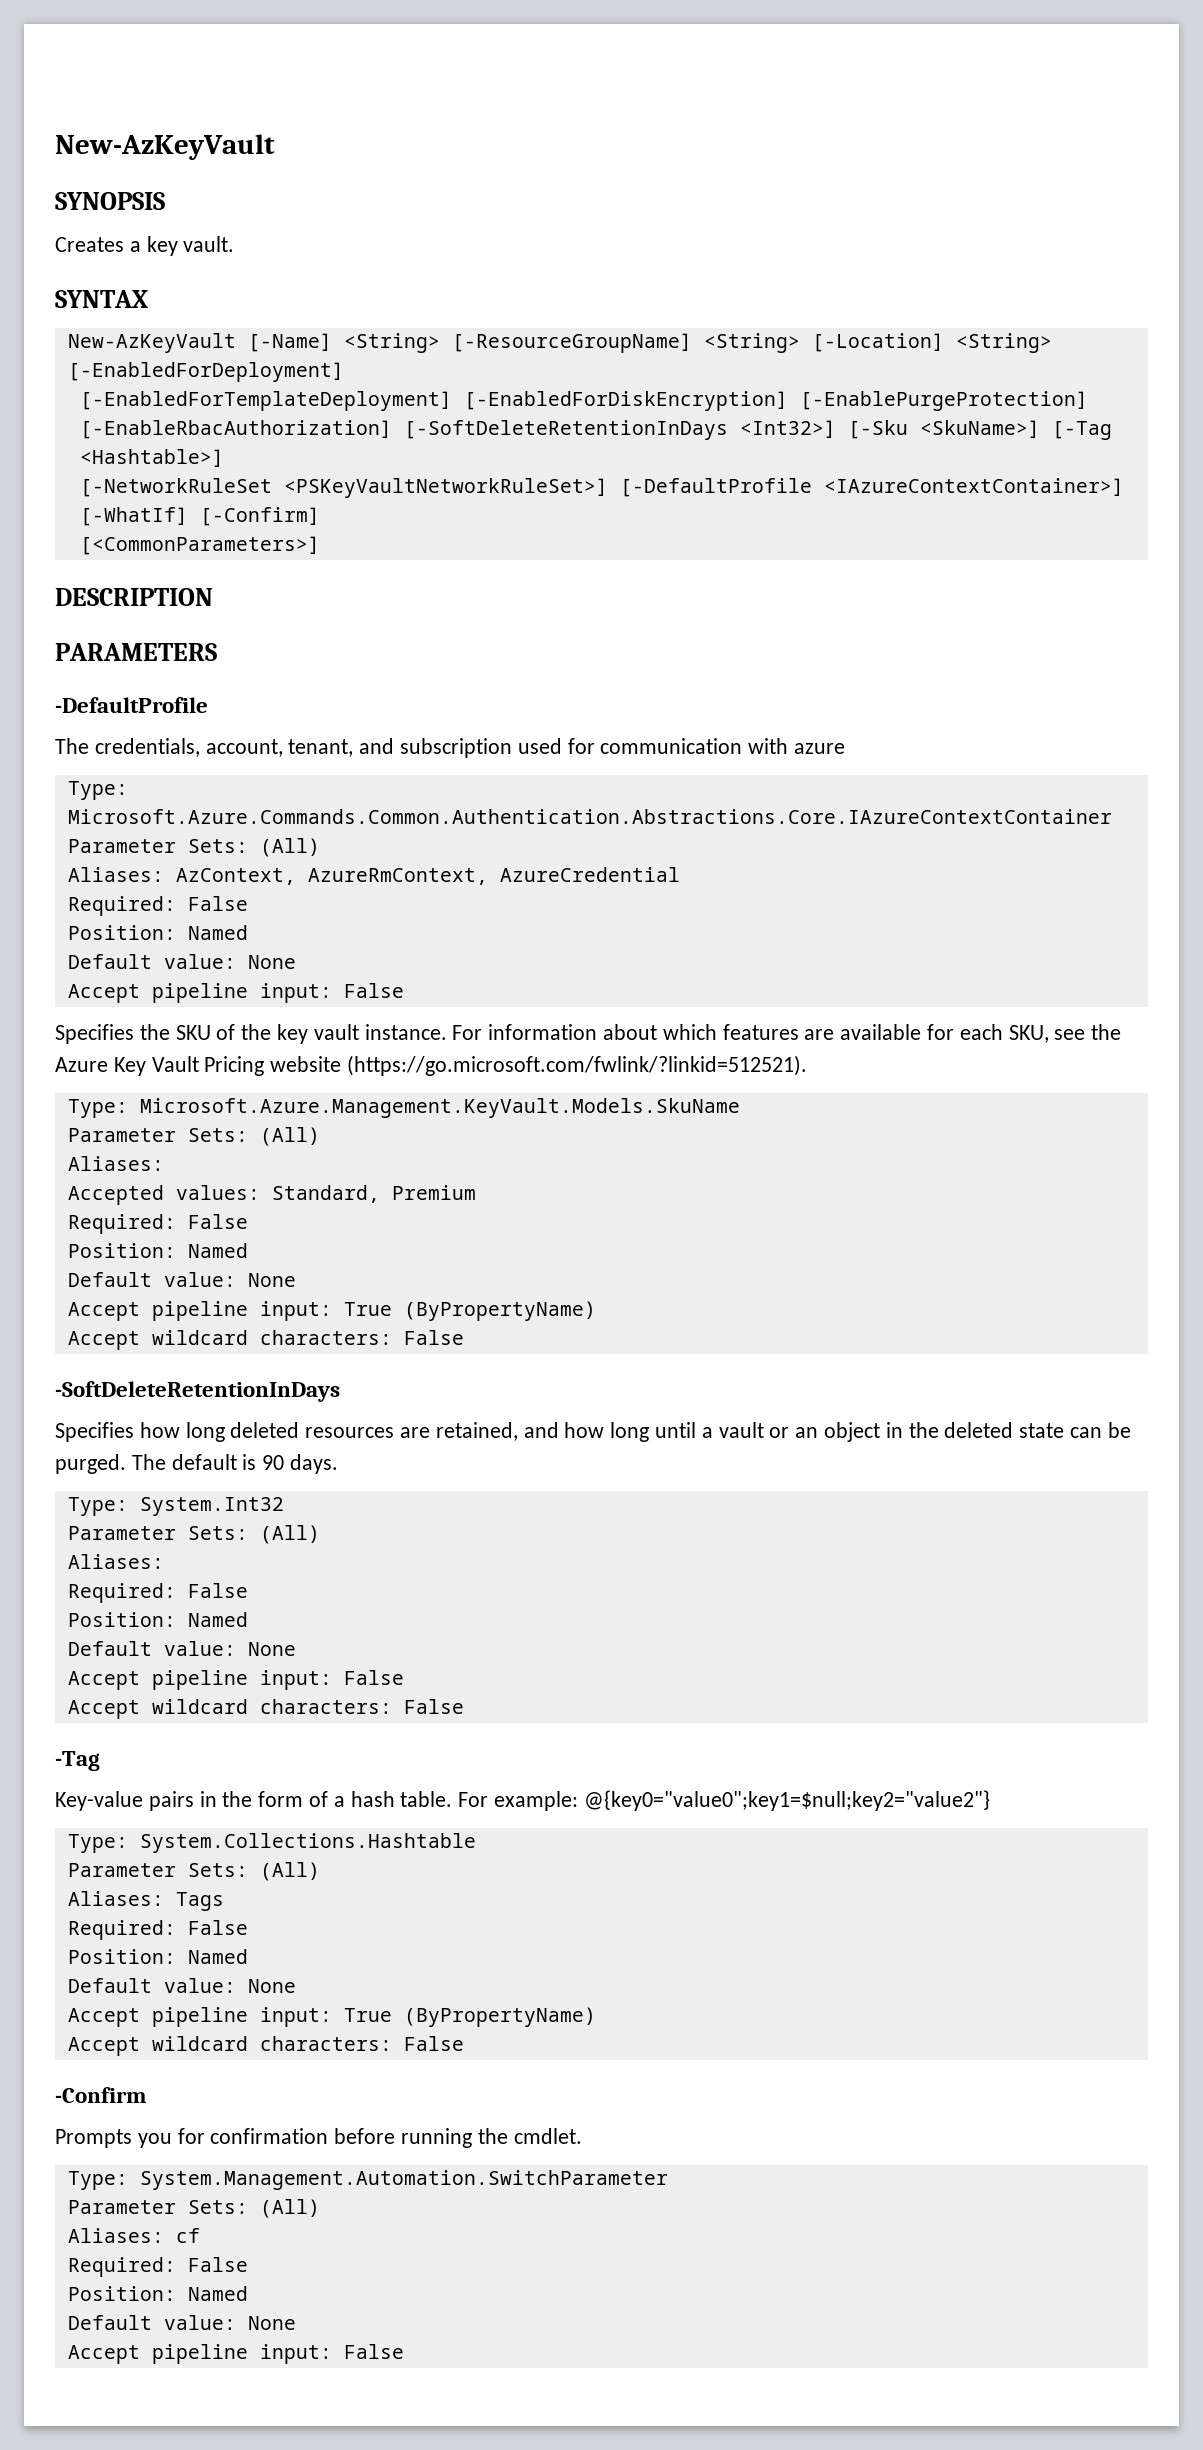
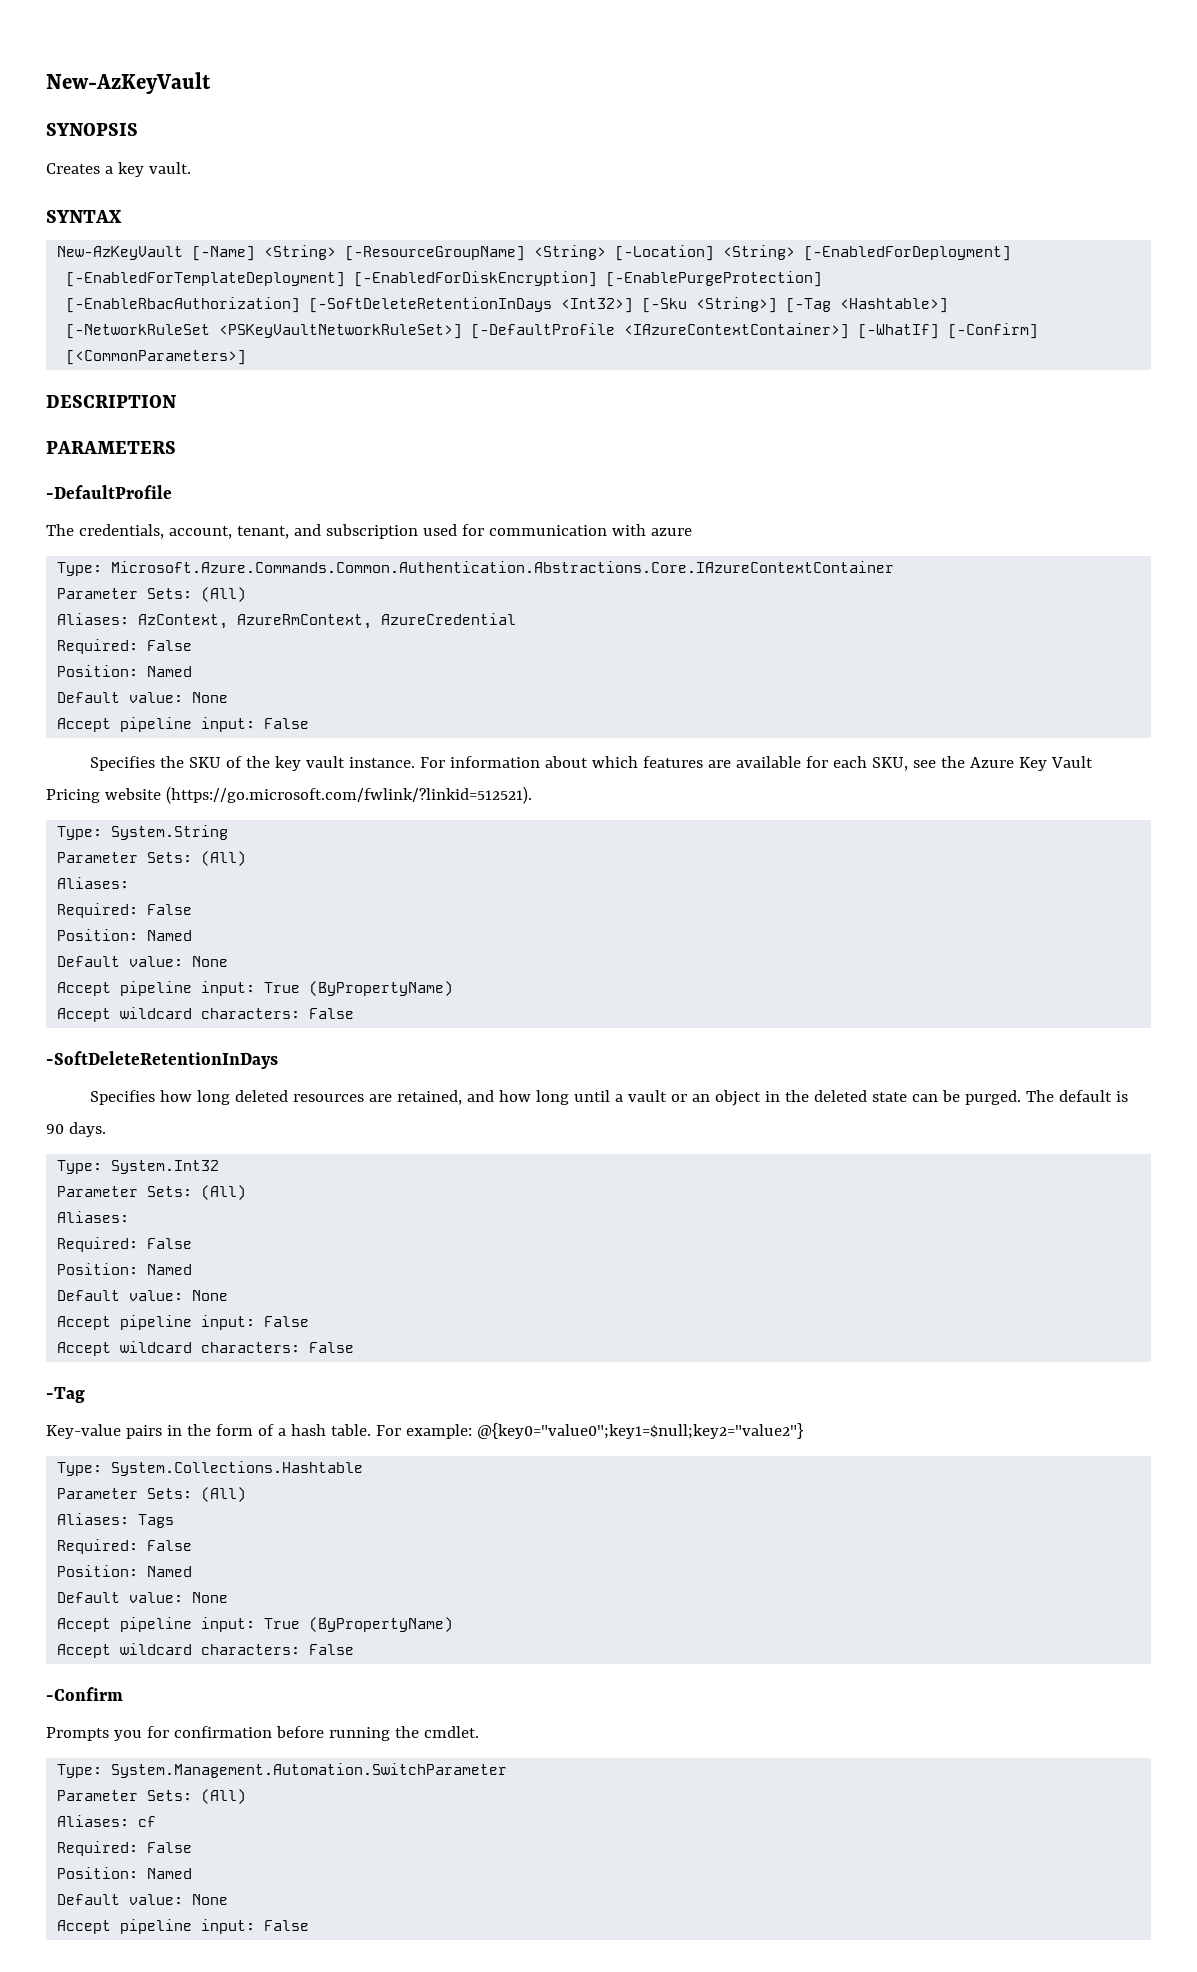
- [-EnableRbacAuthorization] [-SoftDeleteRetentionInDays <Int32>] [-Sku <SkuName>] [-Tag <Hashtable>]
+ [-EnableRbacAuthorization] [-SoftDeleteRetentionInDays <Int32>] [-Sku <String>] [-Tag <Hashtable>]
- Type: Microsoft.Azure.Management.KeyVault.Models.SkuName
+ Type: System.String
  Parameter Sets: (All)
  Aliases:
- Accepted values: Standard, Premium

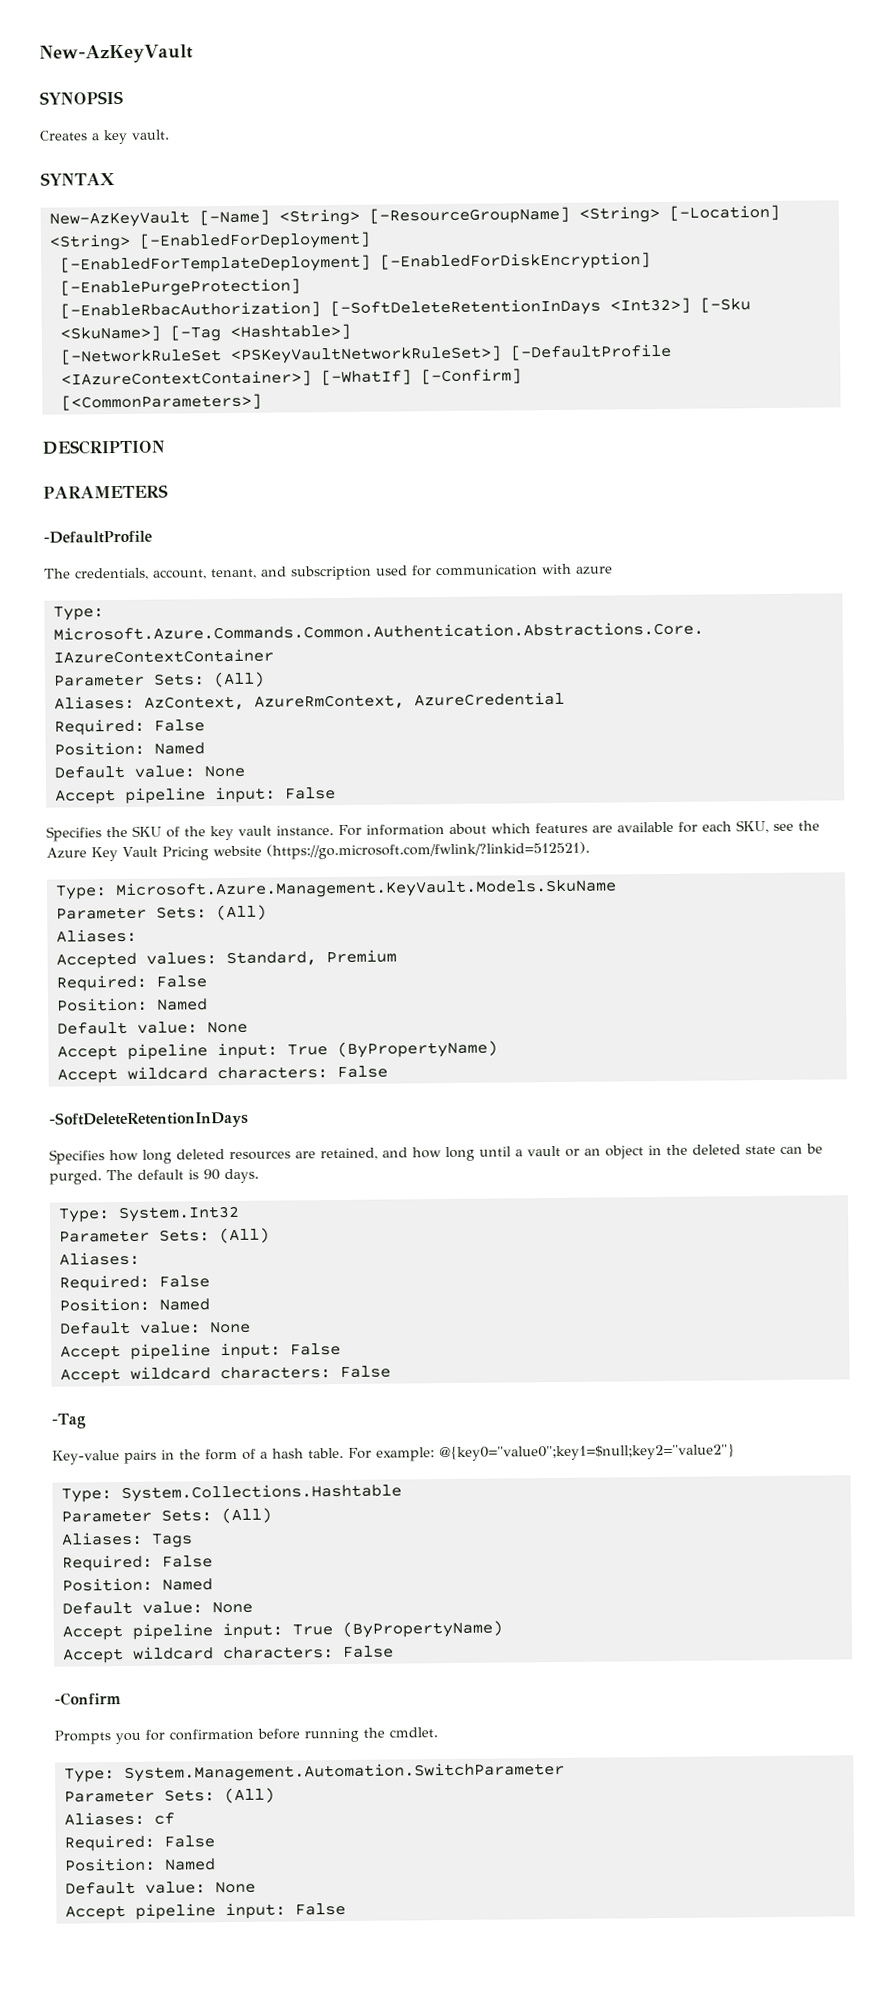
- [-EnableRbacAuthorization] [-SoftDeleteRetentionInDays <Int32>] [-Sku <String>] [-Tag <Hashtable>]
+ [-EnableRbacAuthorization] [-SoftDeleteRetentionInDays <Int32>] [-Sku <SkuName>] [-Tag <Hashtable>]
- Type: System.String
+ Type: Microsoft.Azure.Management.KeyVault.Models.SkuName
  Parameter Sets: (All)
  Aliases:
+ Accepted values: Standard, Premium

